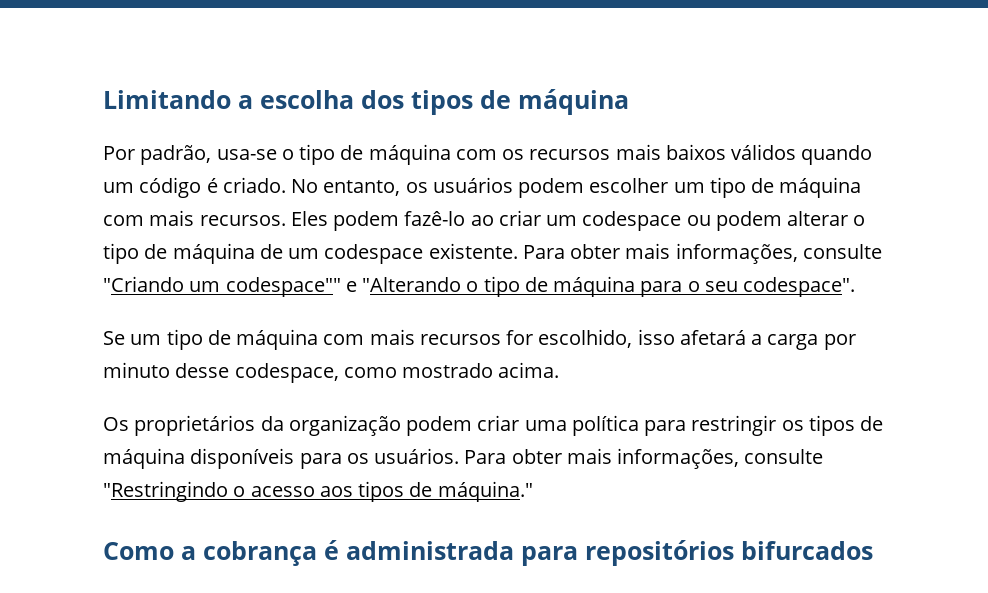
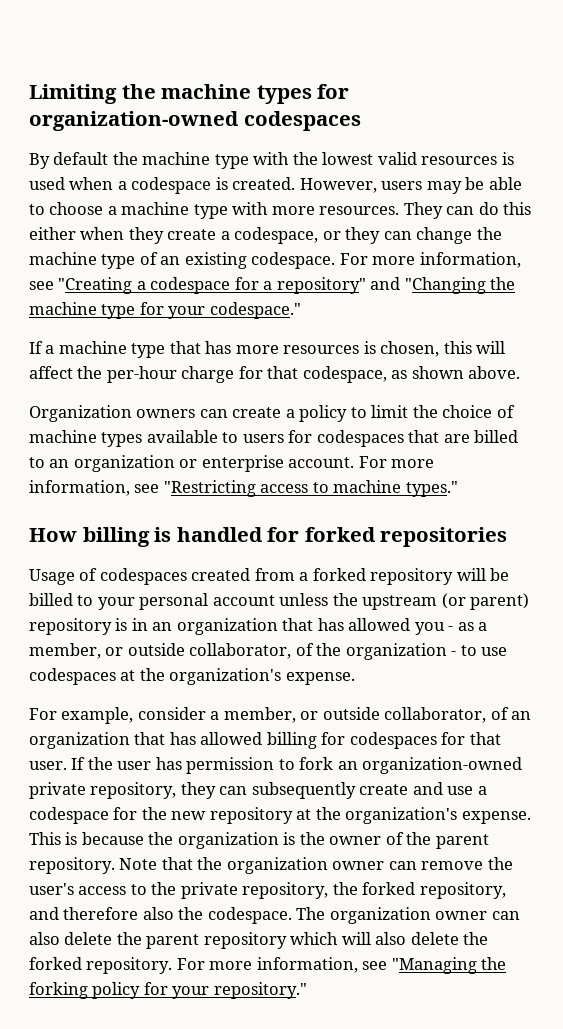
- Limitando a escolha dos tipos de máquina
- Por padrão, usa-se o tipo de máquina com os recursos mais baixos válidos quando um código é criado. No entanto, os usuários podem escolher um tipo de máquina com mais recursos. Eles podem fazê-lo ao criar um codespace ou podem alterar o tipo de máquina de um codespace existente. Para obter mais informações, consulte "Criando um codespace"" e "Alterando o tipo de máquina para o seu codespace".
- Se um tipo de máquina com mais recursos for escolhido, isso afetará a carga por minuto desse codespace, como mostrado acima.
- Os proprietários da organização podem criar uma política para restringir os tipos de máquina disponíveis para os usuários. Para obter mais informações, consulte "Restringindo o acesso aos tipos de máquina."
- Como a cobrança é administrada para repositórios bifurcados
+ Limiting the machine types for organization-owned codespaces
+ By default the machine type with the lowest valid resources is used when a codespace is created. However, users may be able to choose a machine type with more resources. They can do this either when they create a codespace, or they can change the machine type of an existing codespace. For more information, see "Creating a codespace for a repository" and "Changing the machine type for your codespace."
+ If a machine type that has more resources is chosen, this will affect the per-hour charge for that codespace, as shown above.
+ Organization owners can create a policy to limit the choice of machine types available to users for codespaces that are billed to an organization or enterprise account. For more information, see "Restricting access to machine types."
+ How billing is handled for forked repositories
+ Usage of codespaces created from a forked repository will be billed to your personal account unless the upstream (or parent) repository is in an organization that has allowed you - as a member, or outside collaborator, of the organization - to use codespaces at the organization's expense.
+ For example, consider a member, or outside collaborator, of an organization that has allowed billing for codespaces for that user. If the user has permission to fork an organization-owned private repository, they can subsequently create and use a codespace for the new repository at the organization's expense. This is because the organization is the owner of the parent repository. Note that the organization owner can remove the user's access to the private repository, the forked repository, and therefore also the codespace. The organization owner can also delete the parent repository which will also delete the forked repository. For more information, see "Managing the forking policy for your repository."

